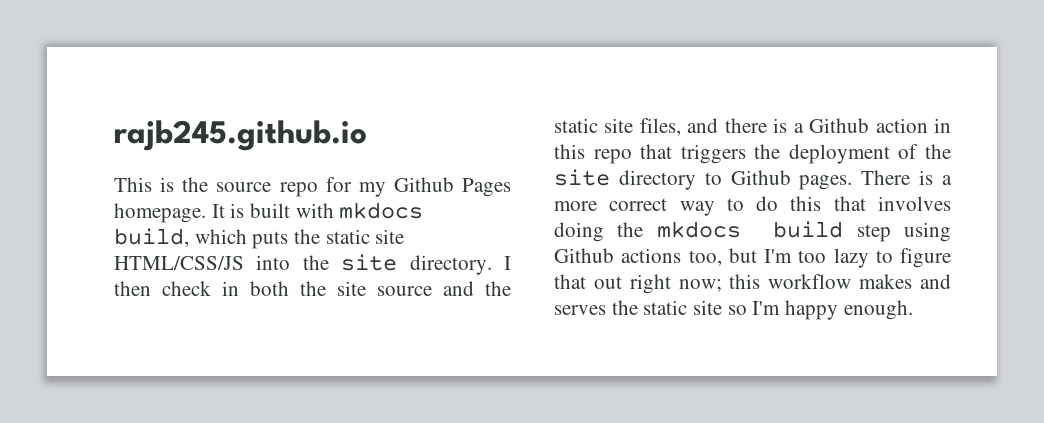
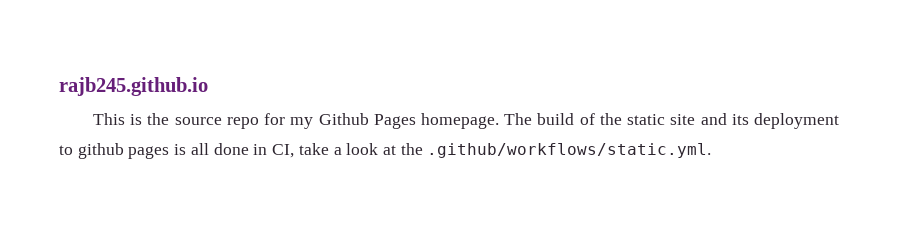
- It is built with mkdocs build, which puts the static site HTML/CSS/JS into the site directory. I then check in both the site source and the static site files, and there is a Github action in this repo that triggers the deployment of the site directory to Github pages. There is a more correct way to do this that involves doing the mkdocs build step using Github actions too, but I'm too lazy to figure that out right now; this workflow makes and serves the static site so I'm happy enough.
+ The build of the static site and its deployment to github pages is all done in CI, take a look at the .github/workflows/static.yml.

